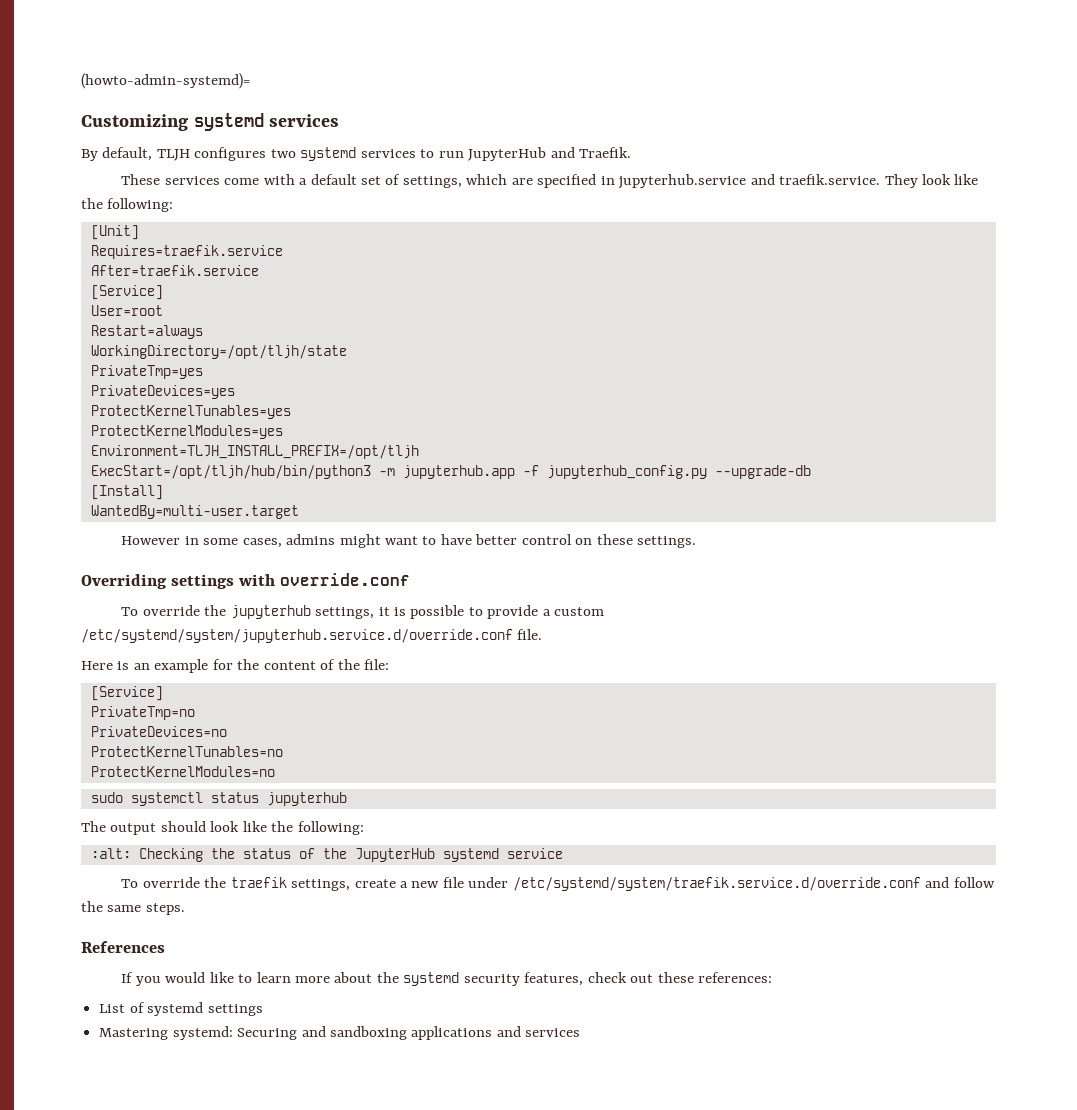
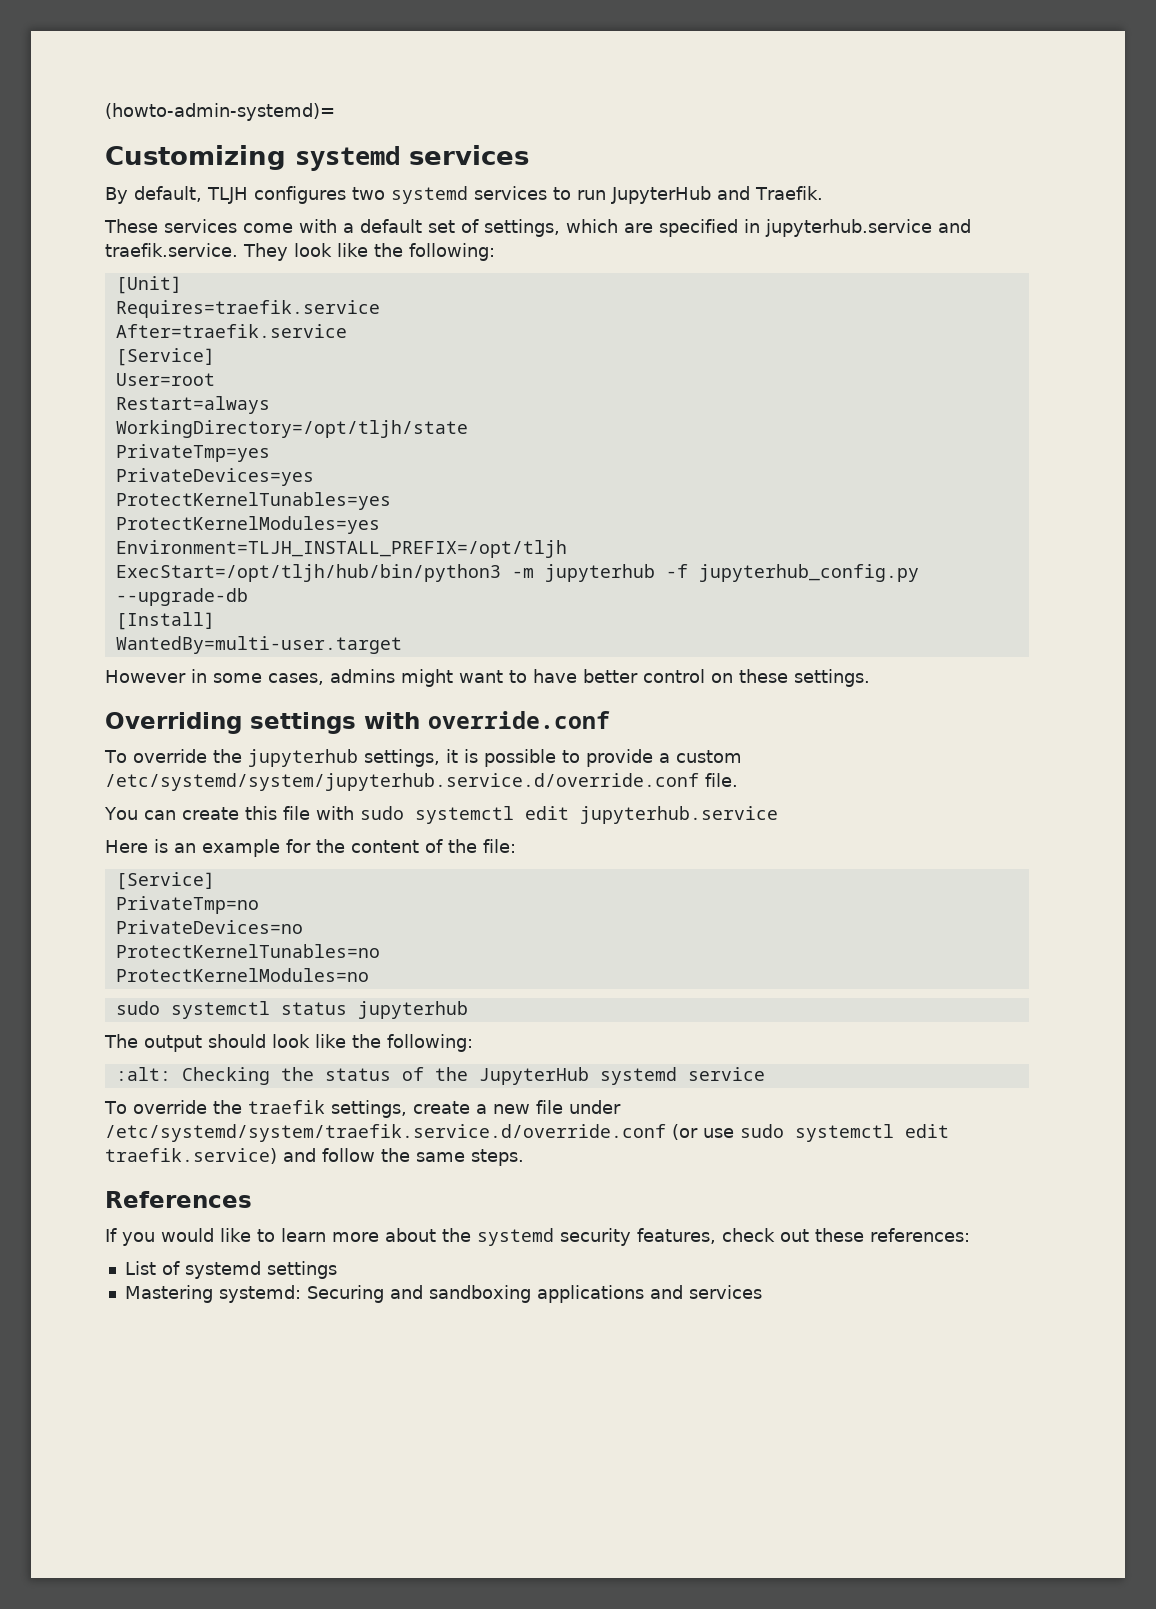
- ExecStart=/opt/tljh/hub/bin/python3 -m jupyterhub.app -f jupyterhub_config.py --upgrade-db
+ ExecStart=/opt/tljh/hub/bin/python3 -m jupyterhub -f jupyterhub_config.py --upgrade-db
+ You can create this file with sudo systemctl edit jupyterhub.service
- To override the traefik settings, create a new file under /etc/systemd/system/traefik.service.d/override.conf and follow the same steps.
+ To override the traefik settings, create a new file under /etc/systemd/system/traefik.service.d/override.conf (or use sudo systemctl edit traefik.service) and follow the same steps.

